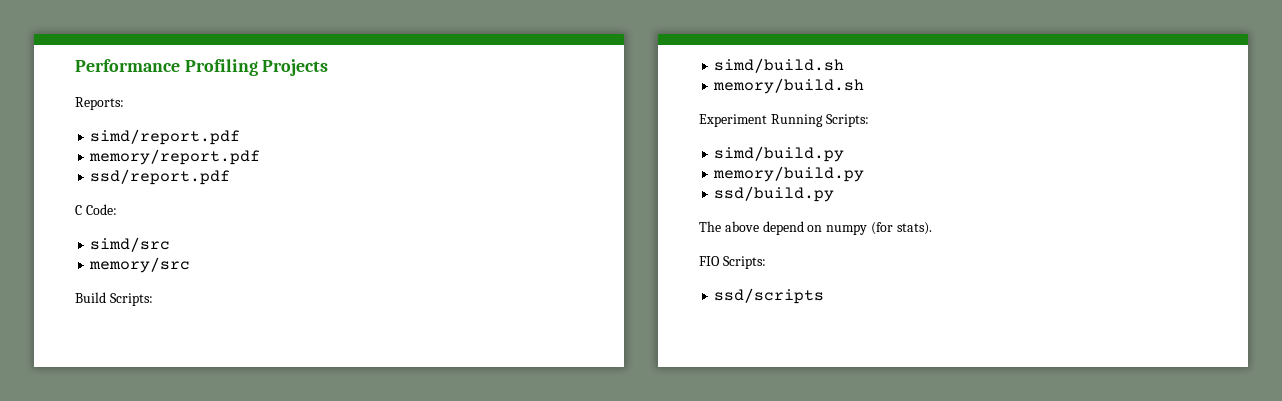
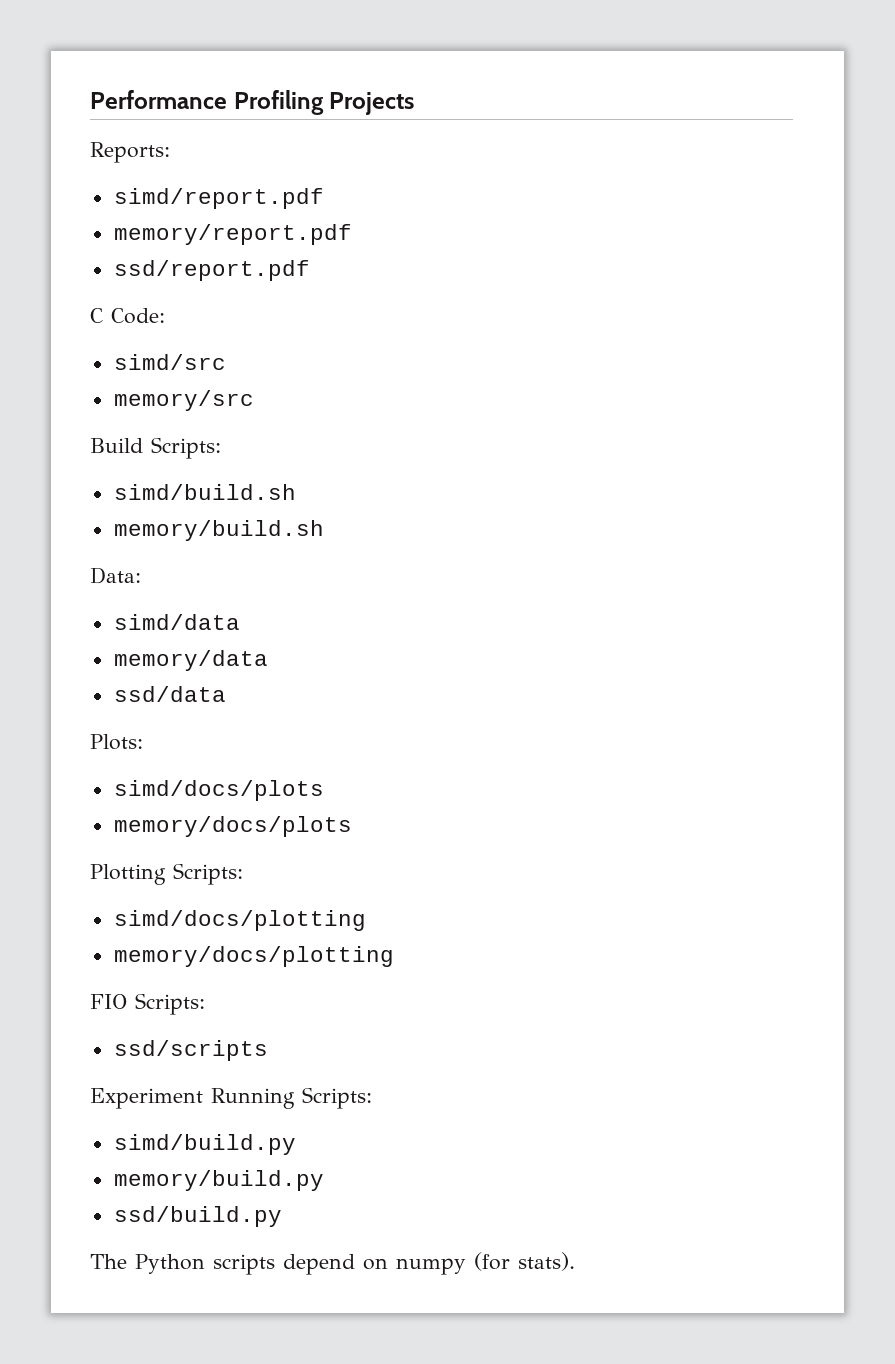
+ Data:
+ simd/data
+ memory/data
+ ssd/data
+ Plots:
+ simd/docs/plots
+ memory/docs/plots
+ Plotting Scripts:
+ simd/docs/plotting
+ memory/docs/plotting
+ FIO Scripts:
+ ssd/scripts
- The above depend on numpy (for stats).
+ The Python scripts depend on numpy (for stats).
- FIO Scripts:
- ssd/scripts

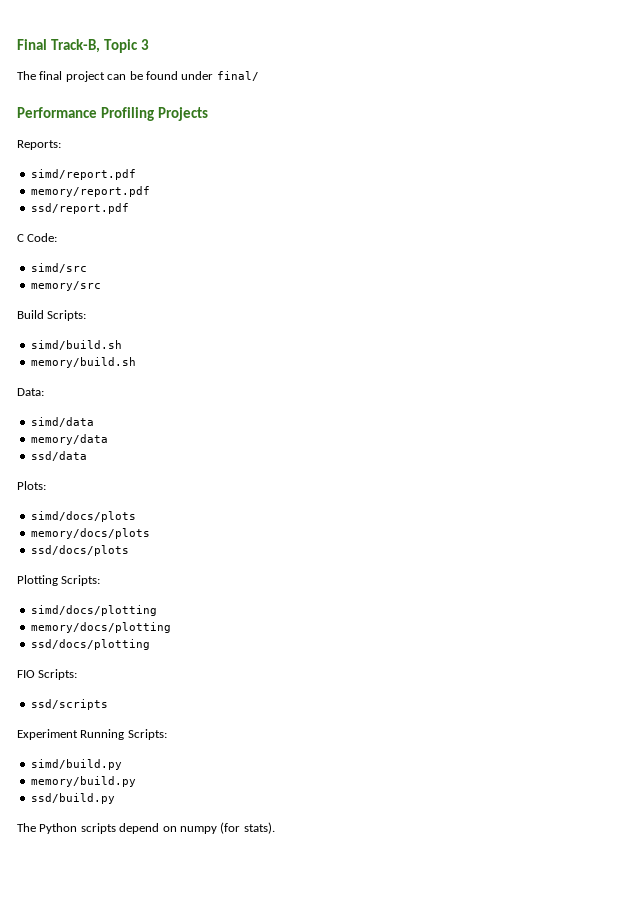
+ Final Track-B, Topic 3
+ The final project can be found under final/
+ ssd/docs/plots
+ ssd/docs/plotting

